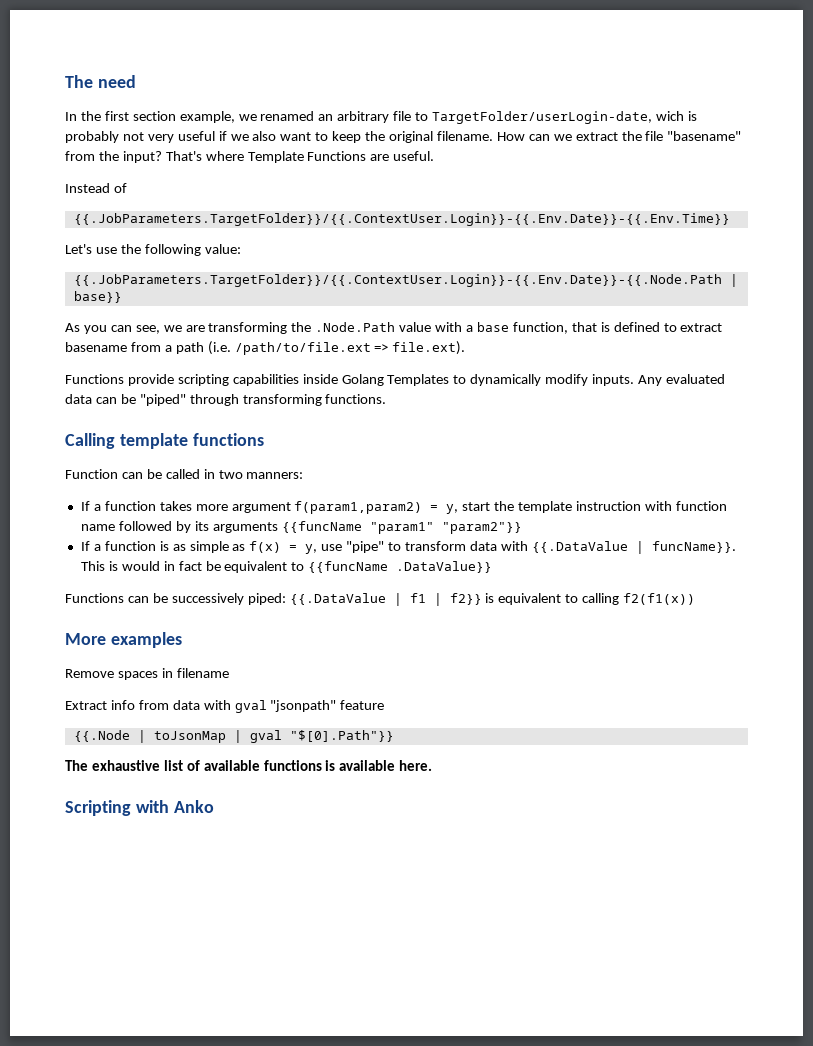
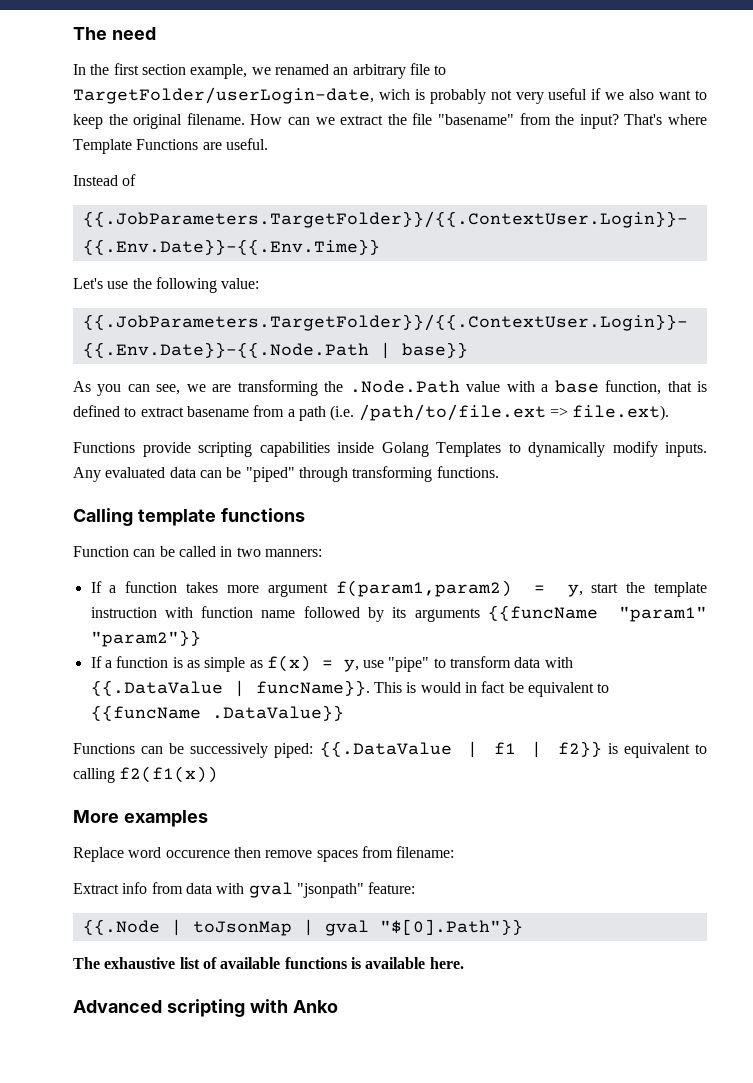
- Remove spaces in filename
+ Replace word occurence then remove spaces from filename:
- Extract info from data with gval "jsonpath" feature
+ Extract info from data with gval "jsonpath" feature:
- Scripting with Anko
+ Advanced scripting with Anko

